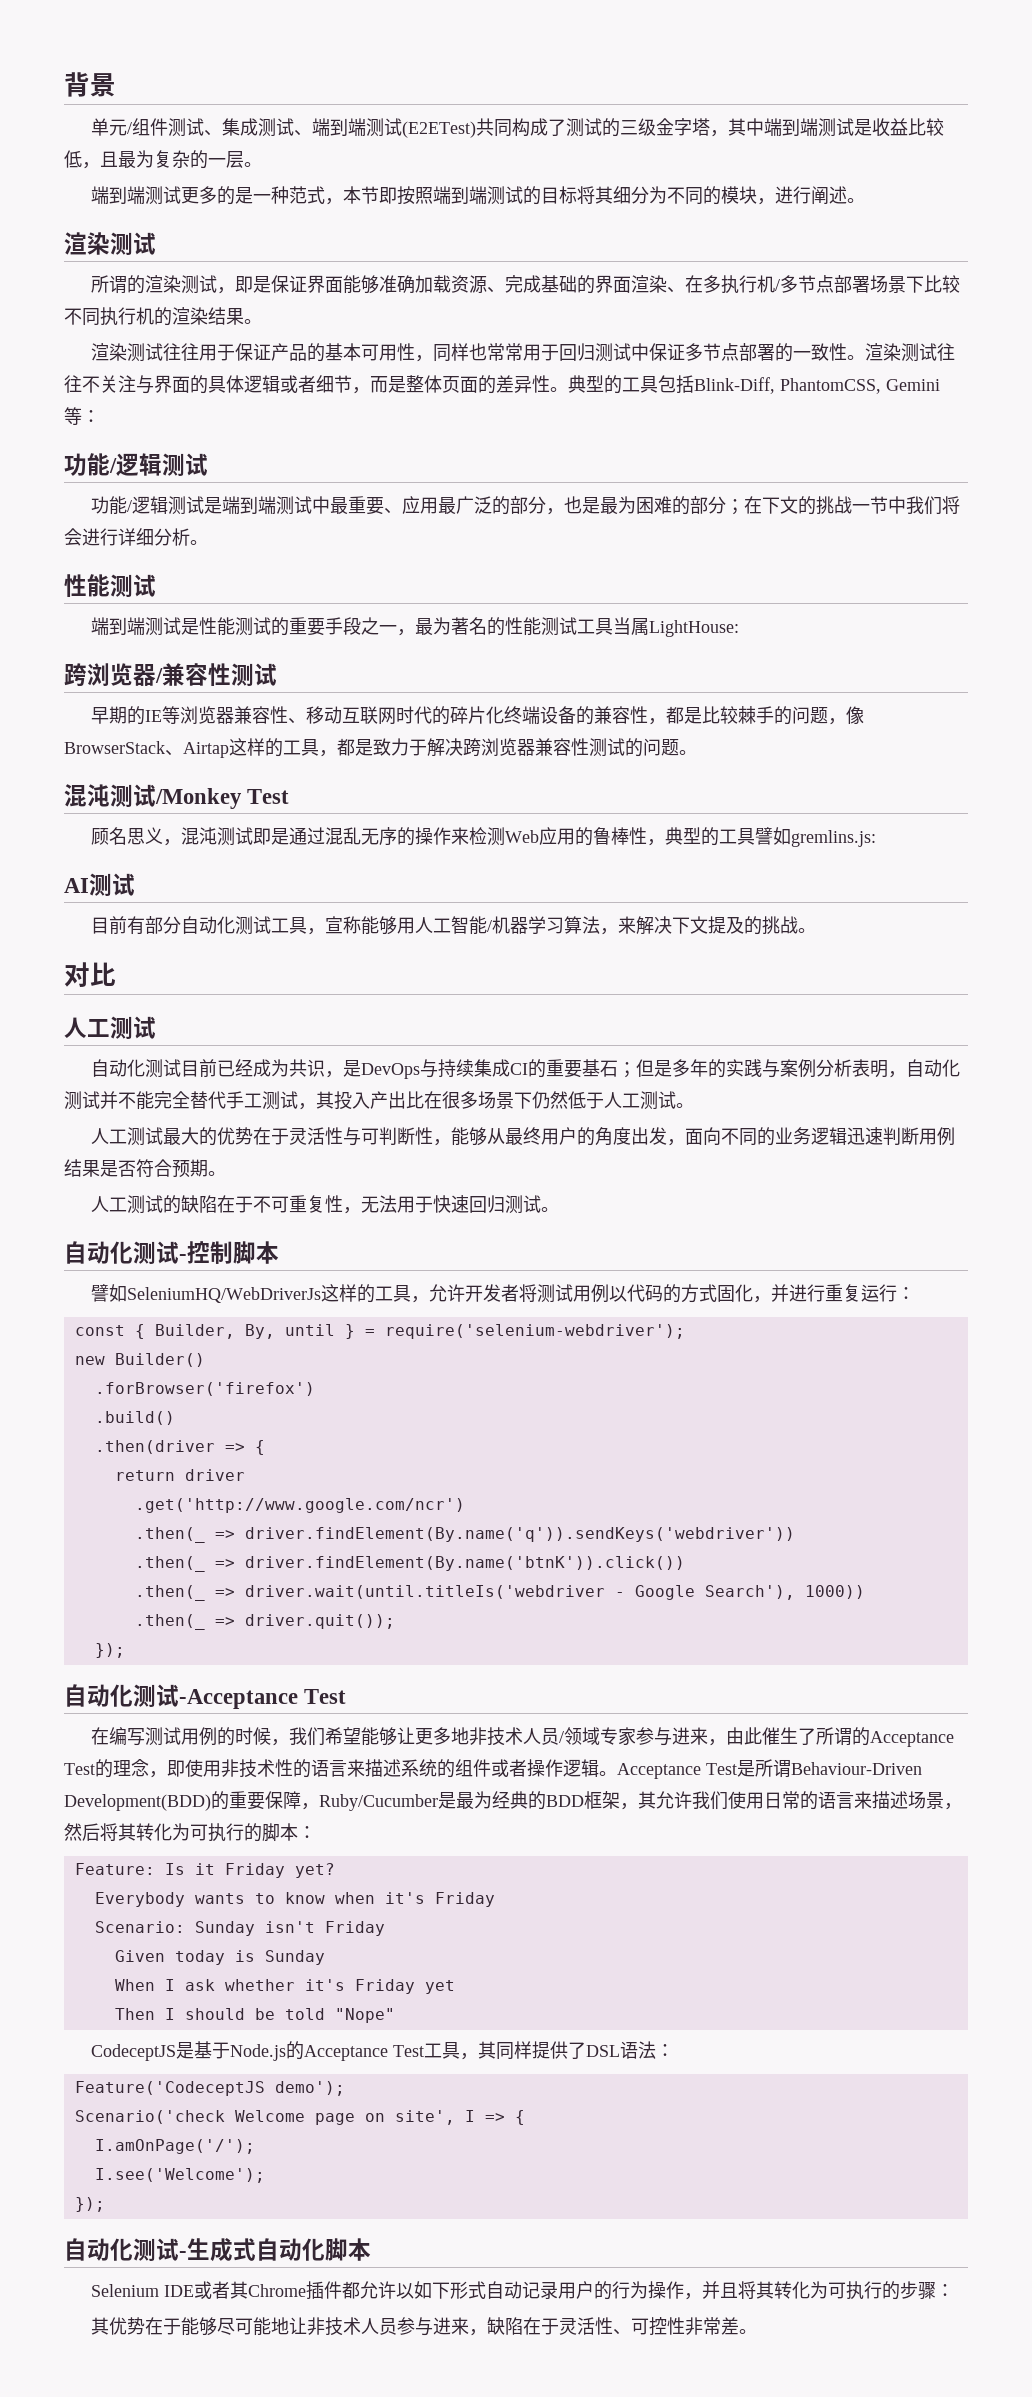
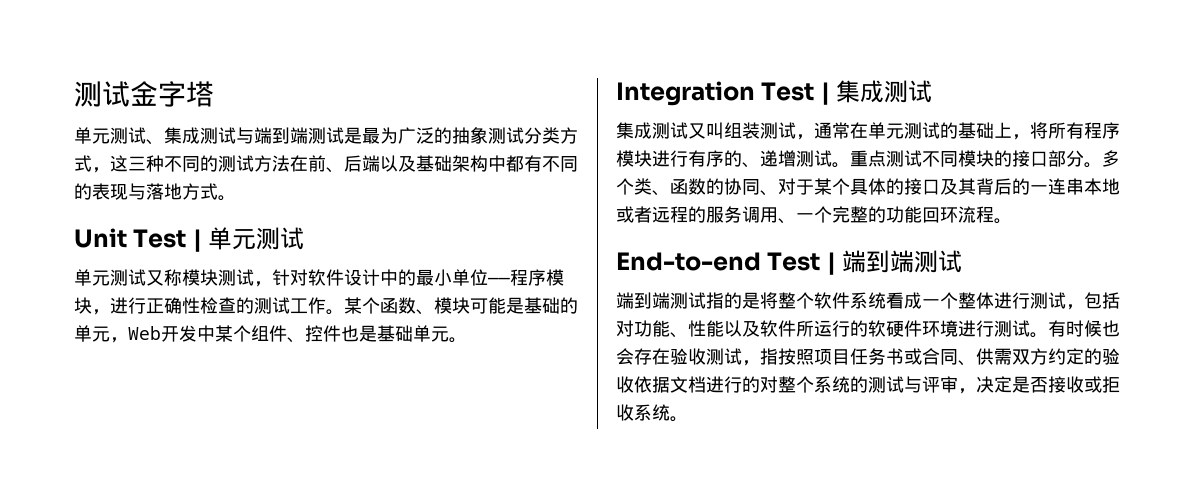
- 背景
- 单元/组件测试、集成测试、端到端测试(E2ETest)共同构成了测试的三级金字塔，其中端到端测试是收益比较低，且最为复杂的一层。
- 端到端测试更多的是一种范式，本节即按照端到端测试的目标将其细分为不同的模块，进行阐述。
- 渲染测试
- 所谓的渲染测试，即是保证界面能够准确加载资源、完成基础的界面渲染、在多执行机/多节点部署场景下比较不同执行机的渲染结果。
- 渲染测试往往用于保证产品的基本可用性，同样也常常用于回归测试中保证多节点部署的一致性。渲染测试往往不关注与界面的具体逻辑或者细节，而是整体页面的差异性。典型的工具包括Blink-Diff, PhantomCSS, Gemini等：
- 功能/逻辑测试
- 功能/逻辑测试是端到端测试中最重要、应用最广泛的部分，也是最为困难的部分；在下文的挑战一节中我们将会进行详细分析。
- 性能测试
- 端到端测试是性能测试的重要手段之一，最为著名的性能测试工具当属LightHouse:
- 跨浏览器/兼容性测试
- 早期的IE等浏览器兼容性、移动互联网时代的碎片化终端设备的兼容性，都是比较棘手的问题，像BrowserStack、Airtap这样的工具，都是致力于解决跨浏览器兼容性测试的问题。
- 混沌测试/Monkey Test
- 顾名思义，混沌测试即是通过混乱无序的操作来检测Web应用的鲁棒性，典型的工具譬如gremlins.js:
- AI测试
- 目前有部分自动化测试工具，宣称能够用人工智能/机器学习算法，来解决下文提及的挑战。
- 对比
- 人工测试
- 自动化测试目前已经成为共识，是DevOps与持续集成CI的重要基石；但是多年的实践与案例分析表明，自动化测试并不能完全替代手工测试，其投入产出比在很多场景下仍然低于人工测试。
- 人工测试最大的优势在于灵活性与可判断性，能够从最终用户的角度出发，面向不同的业务逻辑迅速判断用例结果是否符合预期。
- 人工测试的缺陷在于不可重复性，无法用于快速回归测试。
- 自动化测试-控制脚本
- 譬如SeleniumHQ/WebDriverJs这样的工具，允许开发者将测试用例以代码的方式固化，并进行重复运行：
- const { Builder, By, until } = require('selenium-webdriver');
- new Builder()
- .forBrowser('firefox')
- .build()
- .then(driver => {
- return driver
- .get('http://www.google.com/ncr')
- .then(_ => driver.findElement(By.name('q')).sendKeys('webdriver'))
- .then(_ => driver.findElement(By.name('btnK')).click())
- .then(_ => driver.wait(until.titleIs('webdriver - Google Search'), 1000))
- .then(_ => driver.quit());
- });
- 自动化测试-Acceptance Test
- 在编写测试用例的时候，我们希望能够让更多地非技术人员/领域专家参与进来，由此催生了所谓的Acceptance Test的理念，即使用非技术性的语言来描述系统的组件或者操作逻辑。Acceptance Test是所谓Behaviour-Driven Development(BDD)的重要保障，Ruby/Cucumber是最为经典的BDD框架，其允许我们使用日常的语言来描述场景，然后将其转化为可执行的脚本：
- Feature: Is it Friday yet?
- Everybody wants to know when it's Friday
- Scenario: Sunday isn't Friday
- Given today is Sunday
- When I ask whether it's Friday yet
- Then I should be told "Nope"
- CodeceptJS是基于Node.js的Acceptance Test工具，其同样提供了DSL语法：
- Feature('CodeceptJS demo');
- Scenario('check Welcome page on site', I => {
- I.amOnPage('/');
- I.see('Welcome');
- });
- 自动化测试-生成式自动化脚本
- Selenium IDE或者其Chrome插件都允许以如下形式自动记录用户的行为操作，并且将其转化为可执行的步骤：
- 其优势在于能够尽可能地让非技术人员参与进来，缺陷在于灵活性、可控性非常差。
+ 测试金字塔
+ 单元测试、集成测试与端到端测试是最为广泛的抽象测试分类方式，这三种不同的测试方法在前、后端以及基础架构中都有不同的表现与落地方式。
+ Unit Test | 单元测试
+ 单元测试又称模块测试，针对软件设计中的最小单位——程序模块，进行正确性检查的测试工作。某个函数、模块可能是基础的单元，Web开发中某个组件、控件也是基础单元。
+ Integration Test | 集成测试
+ 集成测试又叫组装测试，通常在单元测试的基础上，将所有程序模块进行有序的、递增测试。重点测试不同模块的接口部分。多个类、函数的协同、对于某个具体的接口及其背后的一连串本地或者远程的服务调用、一个完整的功能回环流程。
+ End-to-end Test | 端到端测试
+ 端到端测试指的是将整个软件系统看成一个整体进行测试，包括对功能、性能以及软件所运行的软硬件环境进行测试。有时候也会存在验收测试，指按照项目任务书或合同、供需双方约定的验收依据文档进行的对整个系统的测试与评审，决定是否接收或拒收系统。

